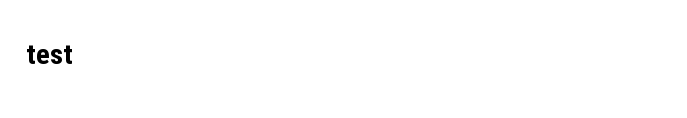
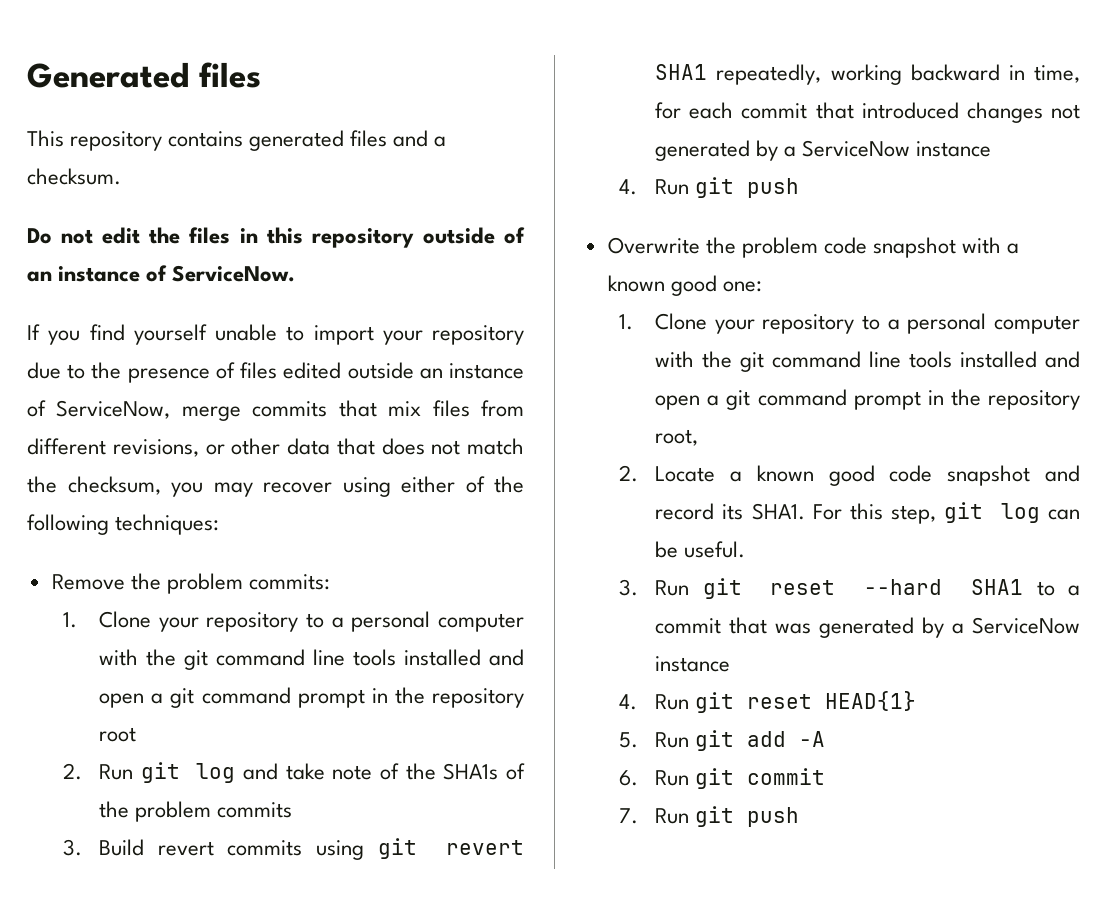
- test
+ Generated files
+ This repository contains generated files and a checksum.
+ Do not edit the files in this repository outside of an instance of ServiceNow.
+ If you find yourself unable to import your repository due to the presence of files edited outside an instance of ServiceNow, merge commits that mix files from different revisions, or other data that does not match the checksum, you may recover using either of the following techniques:
+ Remove the problem commits:
+ 1. Clone your repository to a personal computer with the git command line tools installed and open a git command prompt in the repository root
+ 2. Run git log and take note of the SHA1s of the problem commits
+ 3. Build revert commits using git revert SHA1 repeatedly, working backward in time, for each commit that introduced changes not generated by a ServiceNow instance
+ 4. Run git push
+ Overwrite the problem code snapshot with a known good one:
+ 1. Clone your repository to a personal computer with the git command line tools installed and open a git command prompt in the repository root,
+ 2. Locate a known good code snapshot and record its SHA1. For this step, git log can be useful.
+ 3. Run git reset --hard SHA1 to a commit that was generated by a ServiceNow instance
+ 4. Run git reset HEAD{1}
+ 5. Run git add -A
+ 6. Run git commit
+ 7. Run git push

